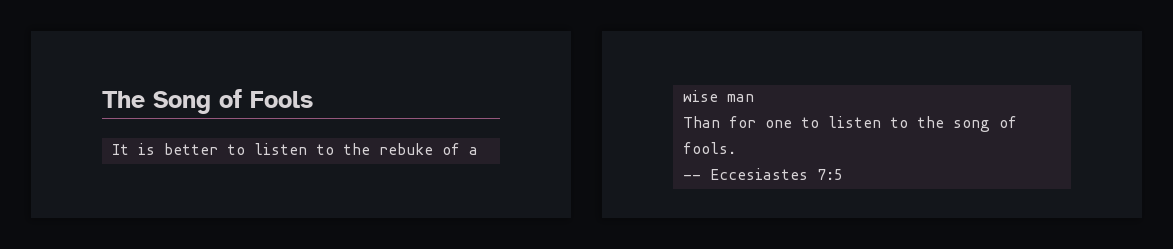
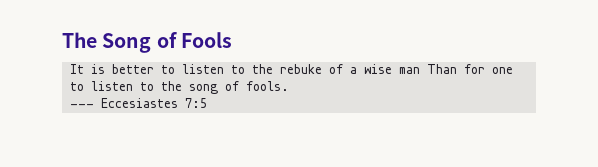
- It is better to listen to the rebuke of a wise man
- Than for one to listen to the song of fools.
+ It is better to listen to the rebuke of a wise man Than for one to listen to the song of fools.
- -- Eccesiastes 7:5
+ --- Eccesiastes 7:5

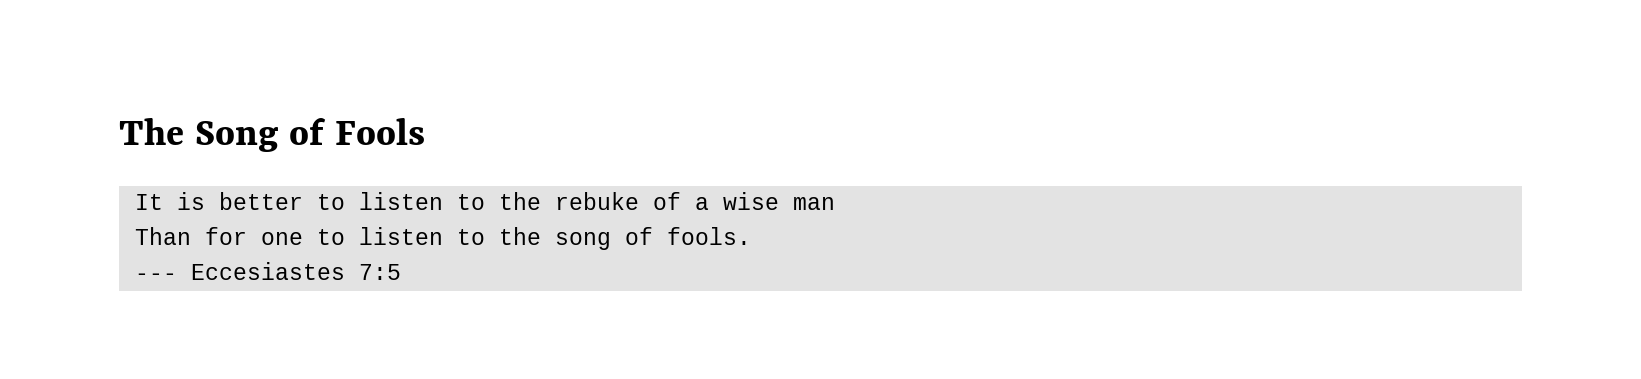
- It is better to listen to the rebuke of a wise man Than for one to listen to the song of fools.
+ It is better to listen to the rebuke of a wise man
+ Than for one to listen to the song of fools.

